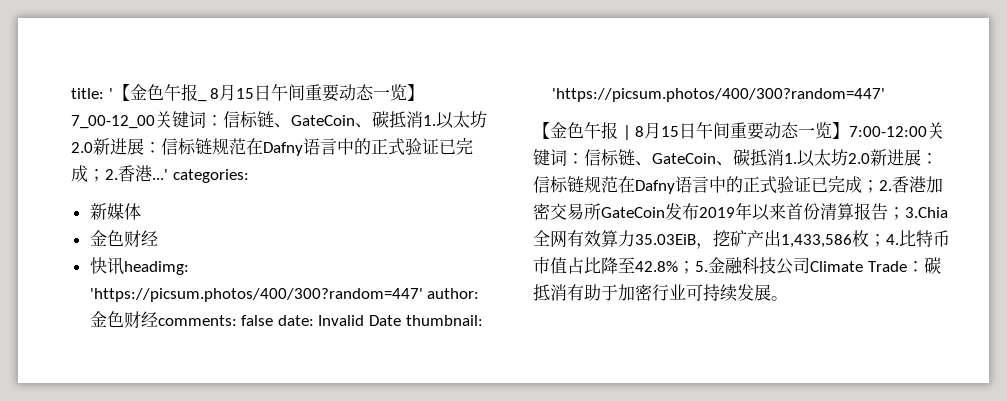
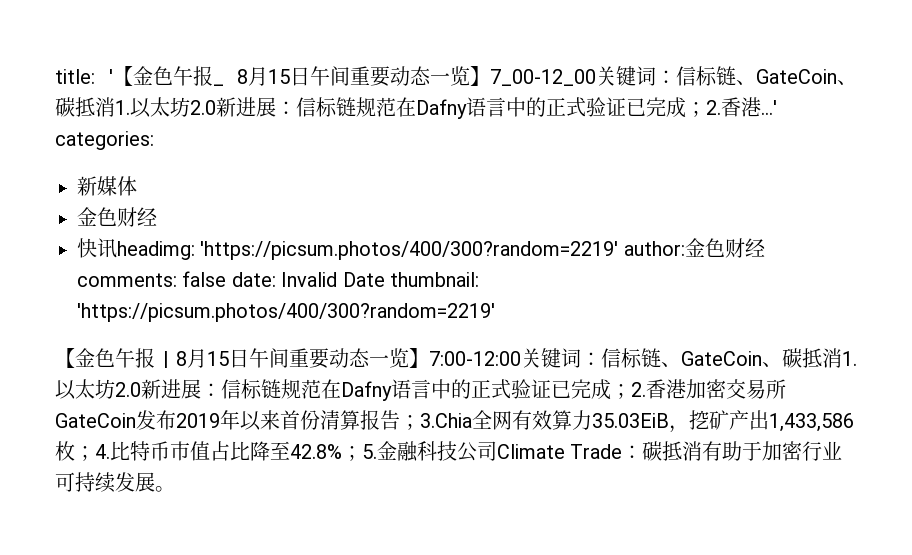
- 快讯headimg: 'https://picsum.photos/400/300?random=447' author:金色财经comments: false date: Invalid Date thumbnail: 'https://picsum.photos/400/300?random=447'
+ 快讯headimg: 'https://picsum.photos/400/300?random=2219' author:金色财经comments: false date: Invalid Date thumbnail: 'https://picsum.photos/400/300?random=2219'

